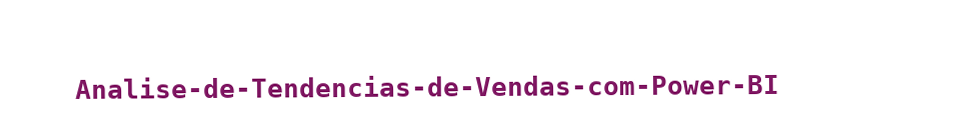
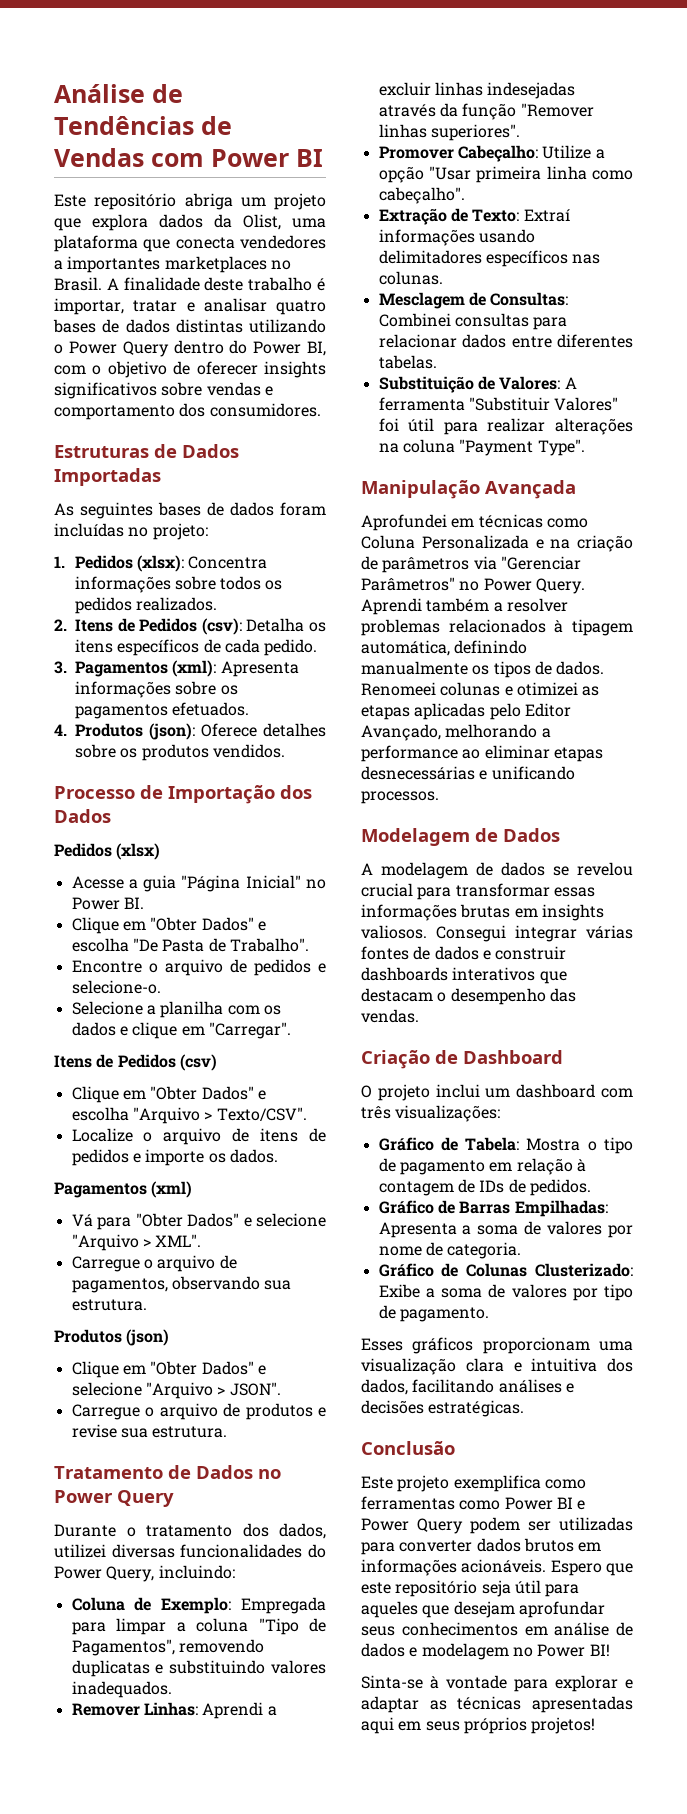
- Analise-de-Tendencias-de-Vendas-com-Power-BI
+ Análise de Tendências de Vendas com Power BI
+ Este repositório abriga um projeto que explora dados da Olist, uma plataforma que conecta vendedores a importantes marketplaces no Brasil. A finalidade deste trabalho é importar, tratar e analisar quatro bases de dados distintas utilizando o Power Query dentro do Power BI, com o objetivo de oferecer insights significativos sobre vendas e comportamento dos consumidores.
+ Estruturas de Dados Importadas
+ As seguintes bases de dados foram incluídas no projeto:
+ 1. Pedidos (xlsx): Concentra informações sobre todos os pedidos realizados.
+ 2. Itens de Pedidos (csv): Detalha os itens específicos de cada pedido.
+ 3. Pagamentos (xml): Apresenta informações sobre os pagamentos efetuados.
+ 4. Produtos (json): Oferece detalhes sobre os produtos vendidos.
+ Processo de Importação dos Dados
+ Pedidos (xlsx)
+ Acesse a guia "Página Inicial" no Power BI.
+ Clique em "Obter Dados" e escolha "De Pasta de Trabalho".
+ Encontre o arquivo de pedidos e selecione-o.
+ Selecione a planilha com os dados e clique em "Carregar".
+ Itens de Pedidos (csv)
+ Clique em "Obter Dados" e escolha "Arquivo > Texto/CSV".
+ Localize o arquivo de itens de pedidos e importe os dados.
+ Pagamentos (xml)
+ Vá para "Obter Dados" e selecione "Arquivo > XML".
+ Carregue o arquivo de pagamentos, observando sua estrutura.
+ Produtos (json)
+ Clique em "Obter Dados" e selecione "Arquivo > JSON".
+ Carregue o arquivo de produtos e revise sua estrutura.
+ Tratamento de Dados no Power Query
+ Durante o tratamento dos dados, utilizei diversas funcionalidades do Power Query, incluindo:
+ Coluna de Exemplo: Empregada para limpar a coluna "Tipo de Pagamentos", removendo duplicatas e substituindo valores inadequados.
+ Remover Linhas: Aprendi a excluir linhas indesejadas através da função "Remover linhas superiores".
+ Promover Cabeçalho: Utilize a opção "Usar primeira linha como cabeçalho".
+ Extração de Texto: Extraí informações usando delimitadores específicos nas colunas.
+ Mesclagem de Consultas: Combinei consultas para relacionar dados entre diferentes tabelas.
+ Substituição de Valores: A ferramenta "Substituir Valores" foi útil para realizar alterações na coluna "Payment Type".
+ Manipulação Avançada
+ Aprofundei em técnicas como Coluna Personalizada e na criação de parâmetros via "Gerenciar Parâmetros" no Power Query. Aprendi também a resolver problemas relacionados à tipagem automática, definindo manualmente os tipos de dados. Renomeei colunas e otimizei as etapas aplicadas pelo Editor Avançado, melhorando a performance ao eliminar etapas desnecessárias e unificando processos.
+ Modelagem de Dados
+ A modelagem de dados se revelou crucial para transformar essas informações brutas em insights valiosos. Consegui integrar várias fontes de dados e construir dashboards interativos que destacam o desempenho das vendas.
+ Criação de Dashboard
+ O projeto inclui um dashboard com três visualizações:
+ Gráfico de Tabela: Mostra o tipo de pagamento em relação à contagem de IDs de pedidos.
+ Gráfico de Barras Empilhadas: Apresenta a soma de valores por nome de categoria.
+ Gráfico de Colunas Clusterizado: Exibe a soma de valores por tipo de pagamento.
+ Esses gráficos proporcionam uma visualização clara e intuitiva dos dados, facilitando análises e decisões estratégicas.
+ Conclusão
+ Este projeto exemplifica como ferramentas como Power BI e Power Query podem ser utilizadas para converter dados brutos em informações acionáveis. Espero que este repositório seja útil para aqueles que desejam aprofundar seus conhecimentos em análise de dados e modelagem no Power BI!
+ Sinta-se à vontade para explorar e adaptar as técnicas apresentadas aqui em seus próprios projetos!

